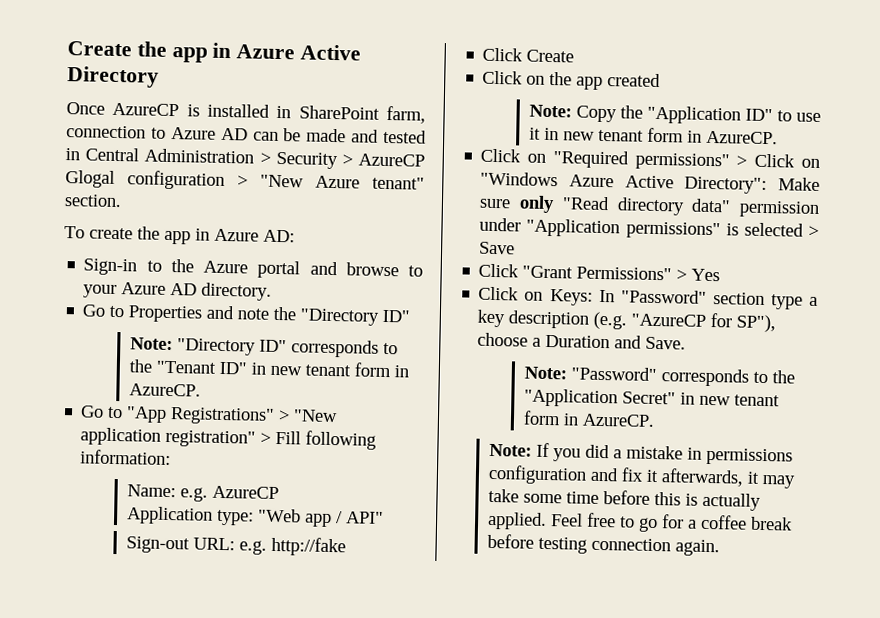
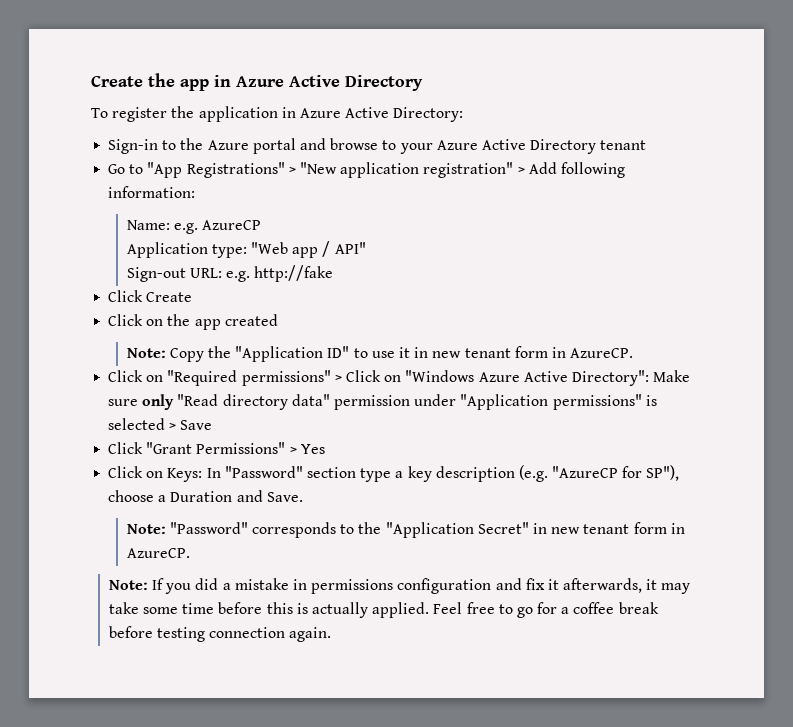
- Once AzureCP is installed in SharePoint farm, connection to Azure AD can be made and tested in Central Administration > Security > AzureCP Glogal configuration > "New Azure tenant" section.
- To create the app in Azure AD:
+ To register the application in Azure Active Directory:
- Sign-in to the Azure portal and browse to your Azure AD directory.
- Go to Properties and note the "Directory ID"
- Note: "Directory ID" corresponds to the "Tenant ID" in new tenant form in AzureCP.
+ Sign-in to the Azure portal and browse to your Azure Active Directory tenant
- Go to "App Registrations" > "New application registration" > Fill following information:
+ Go to "App Registrations" > "New application registration" > Add following information:

